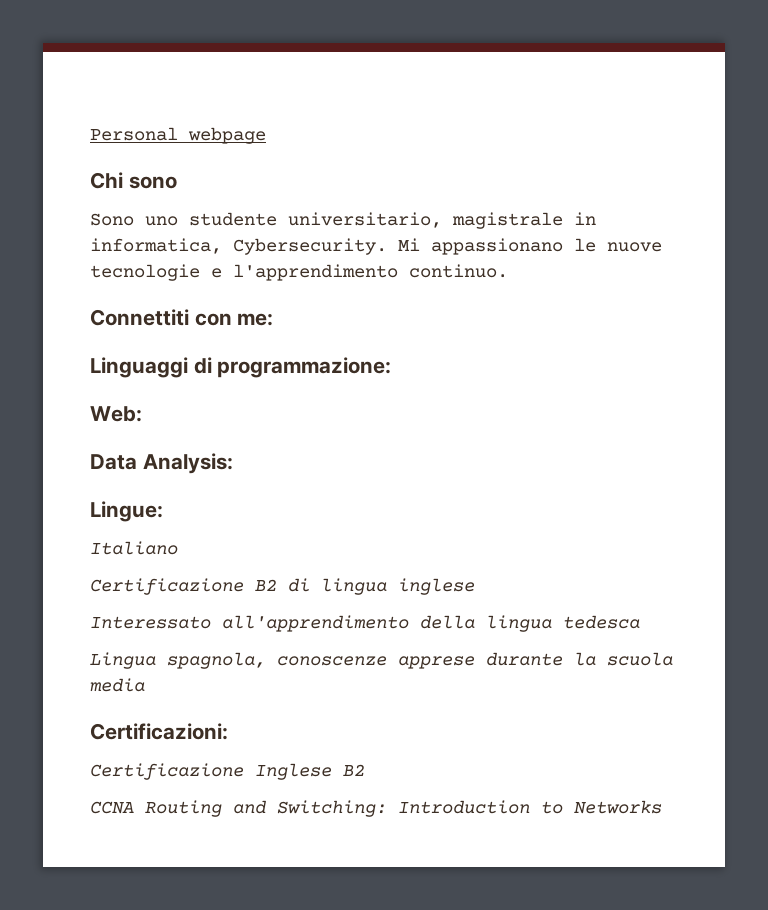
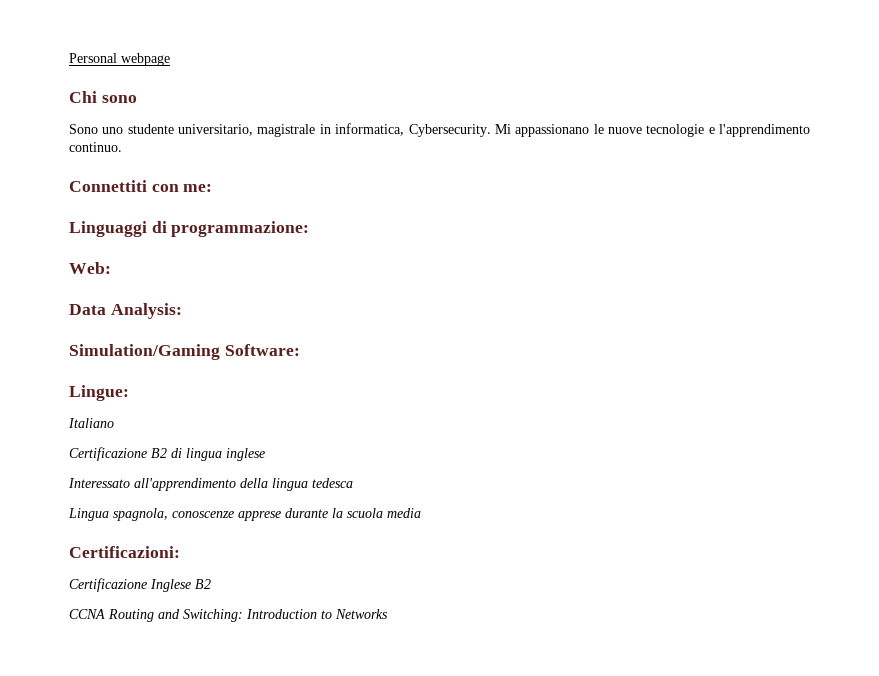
+ Simulation/Gaming Software:

